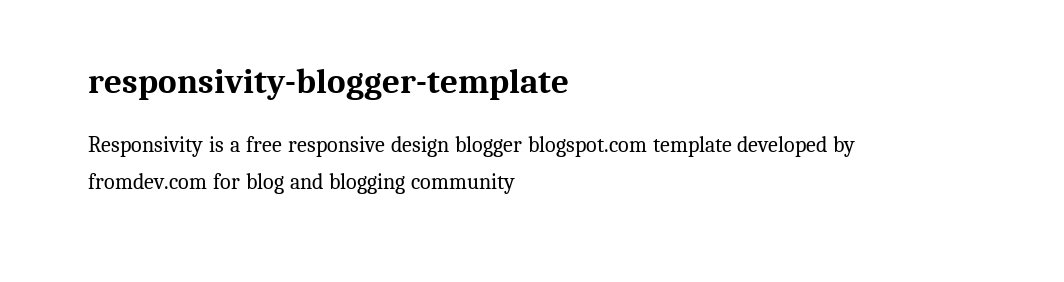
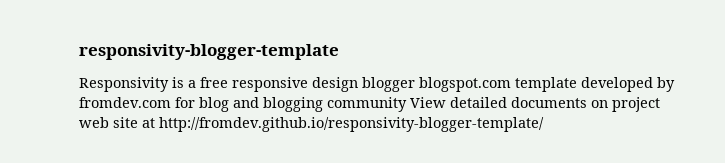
- Responsivity is a free responsive design blogger blogspot.com template developed by fromdev.com for blog and blogging community
+ Responsivity is a free responsive design blogger blogspot.com template developed by fromdev.com for blog and blogging community View detailed documents on project web site at http://fromdev.github.io/responsivity-blogger-template/

